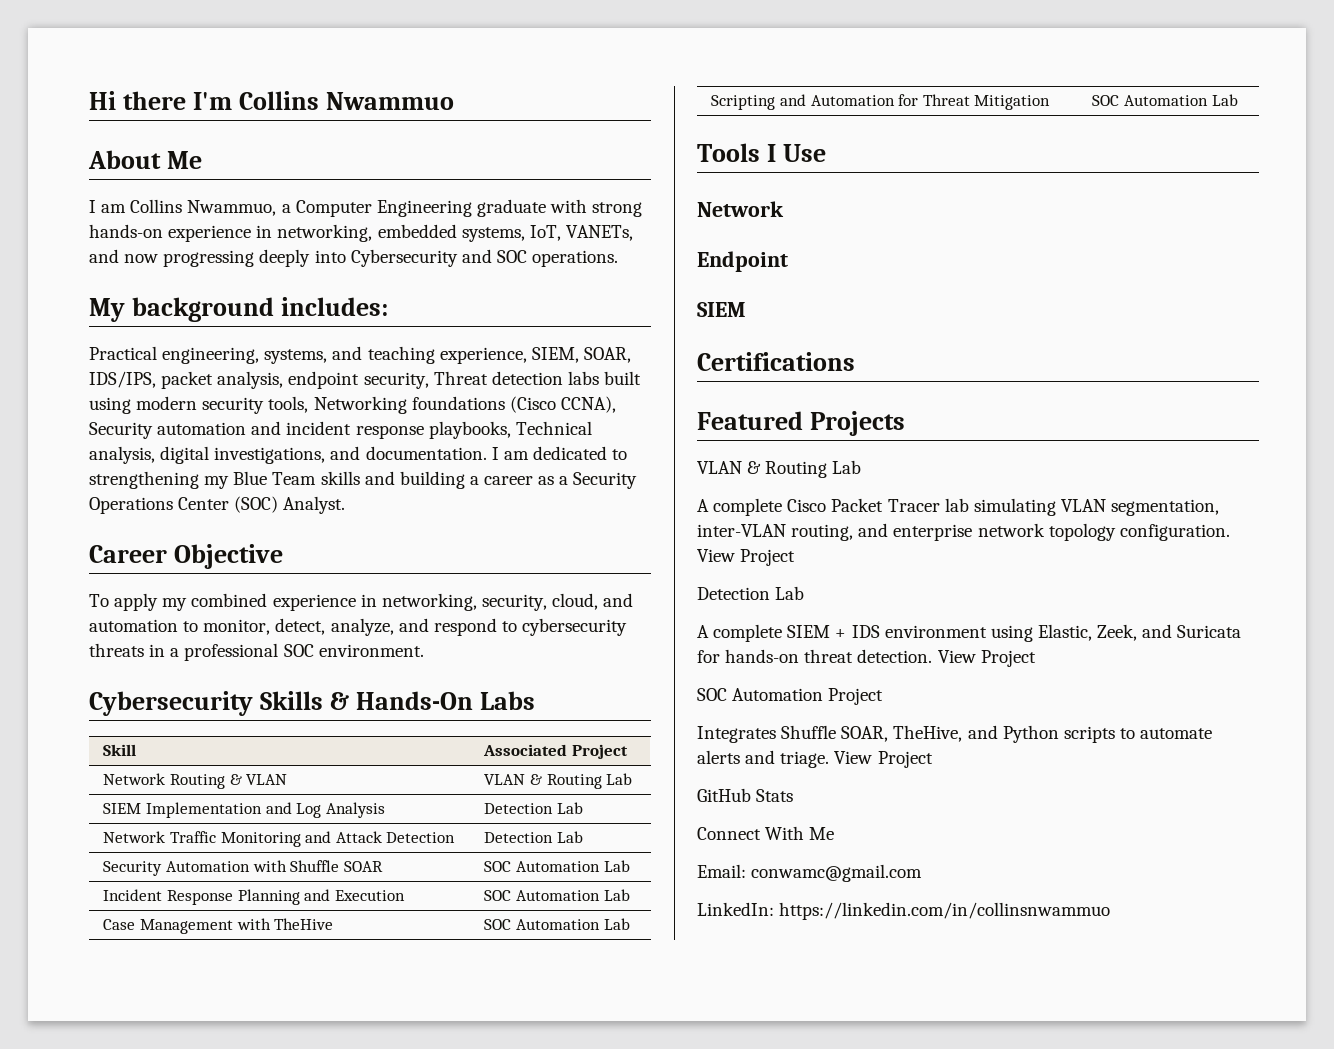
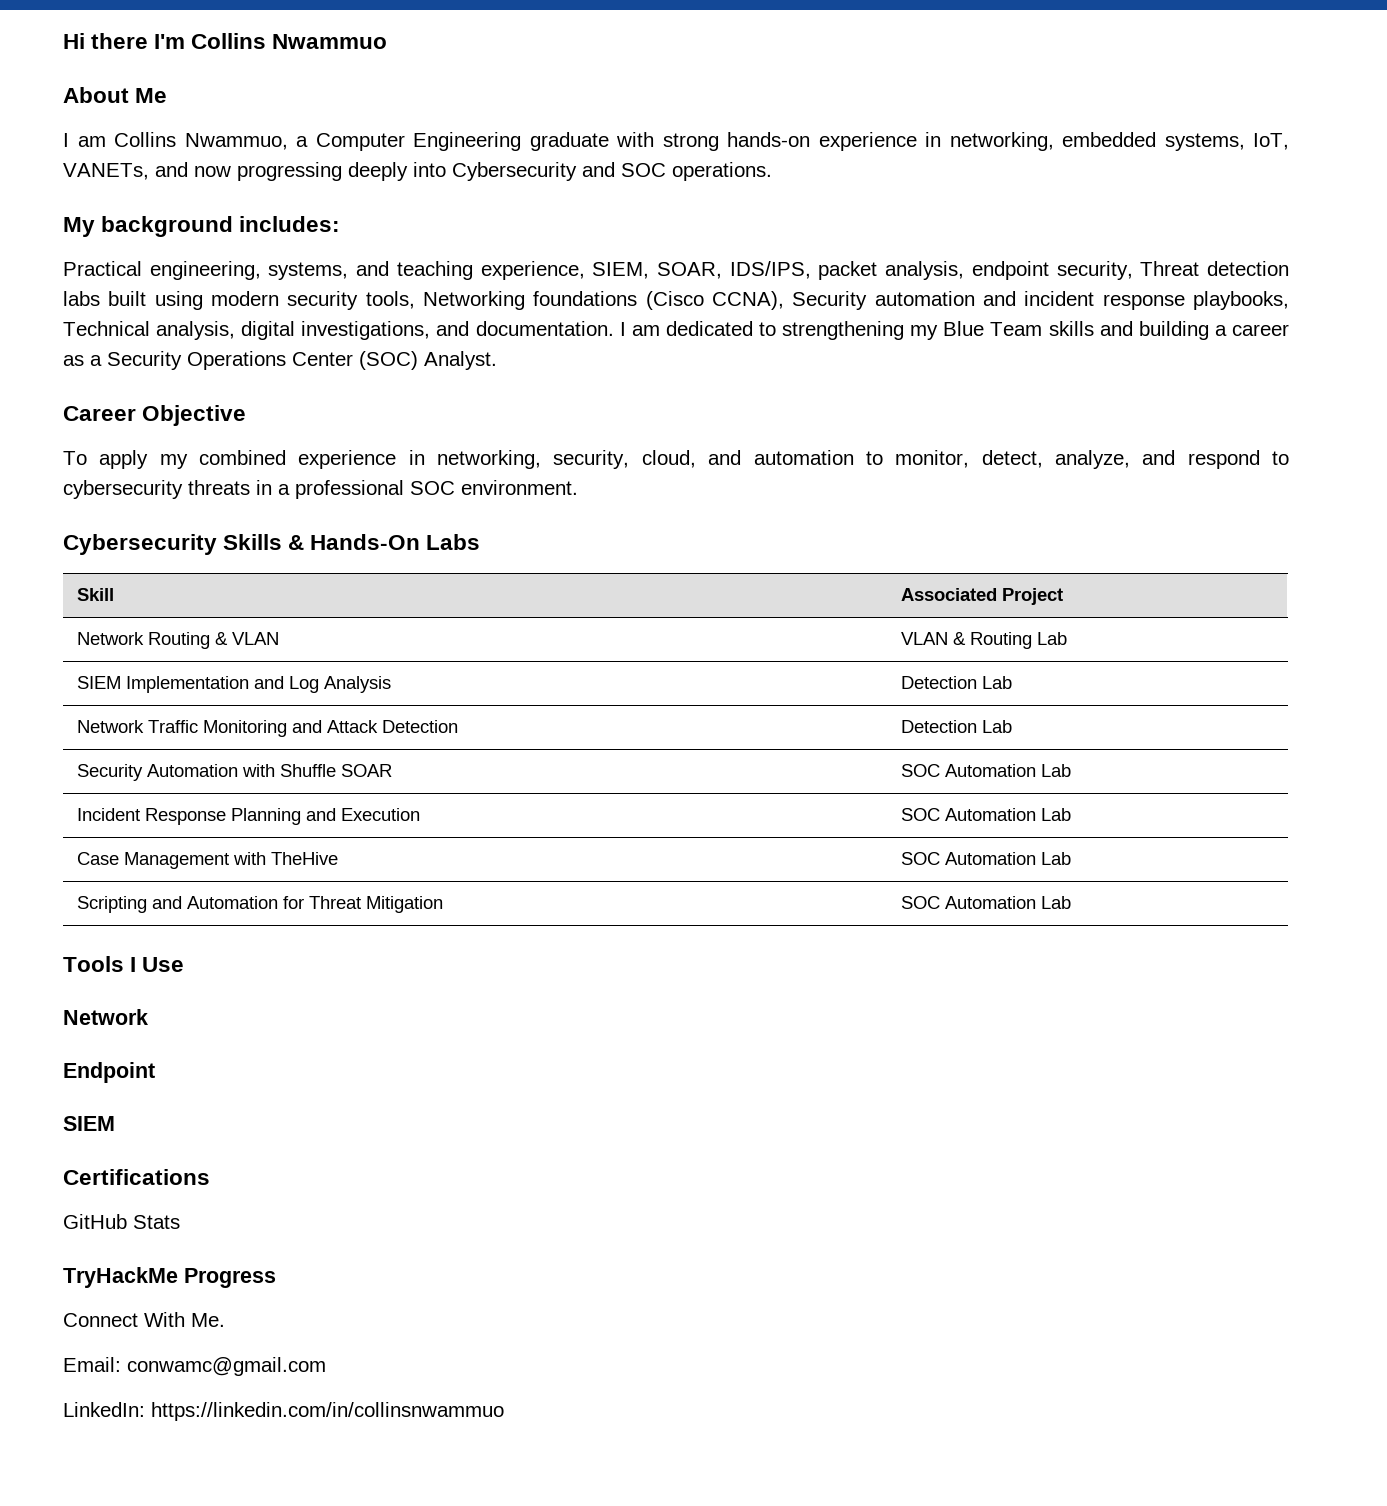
- Featured Projects
- VLAN & Routing Lab
- A complete Cisco Packet Tracer lab simulating VLAN segmentation, inter-VLAN routing, and enterprise network topology configuration. View Project
- Detection Lab
- A complete SIEM + IDS environment using Elastic, Zeek, and Suricata for hands-on threat detection. View Project
- SOC Automation Project
- Integrates Shuffle SOAR, TheHive, and Python scripts to automate alerts and triage. View Project
+ TryHackMe Progress
- Connect With Me
+ Connect With Me.

